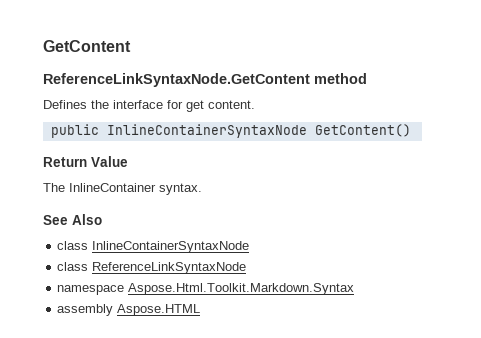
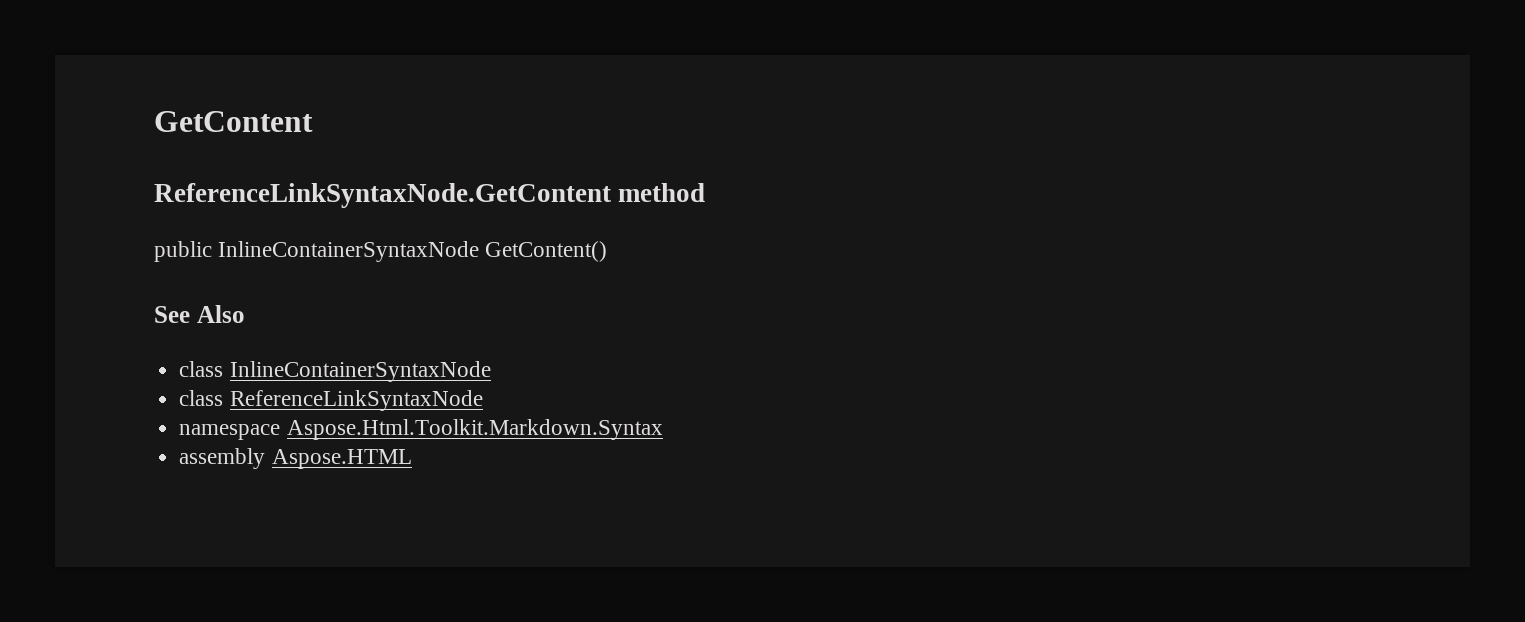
- Defines the interface for get content.
  public InlineContainerSyntaxNode GetContent()
- Return Value
- The InlineContainer syntax.

